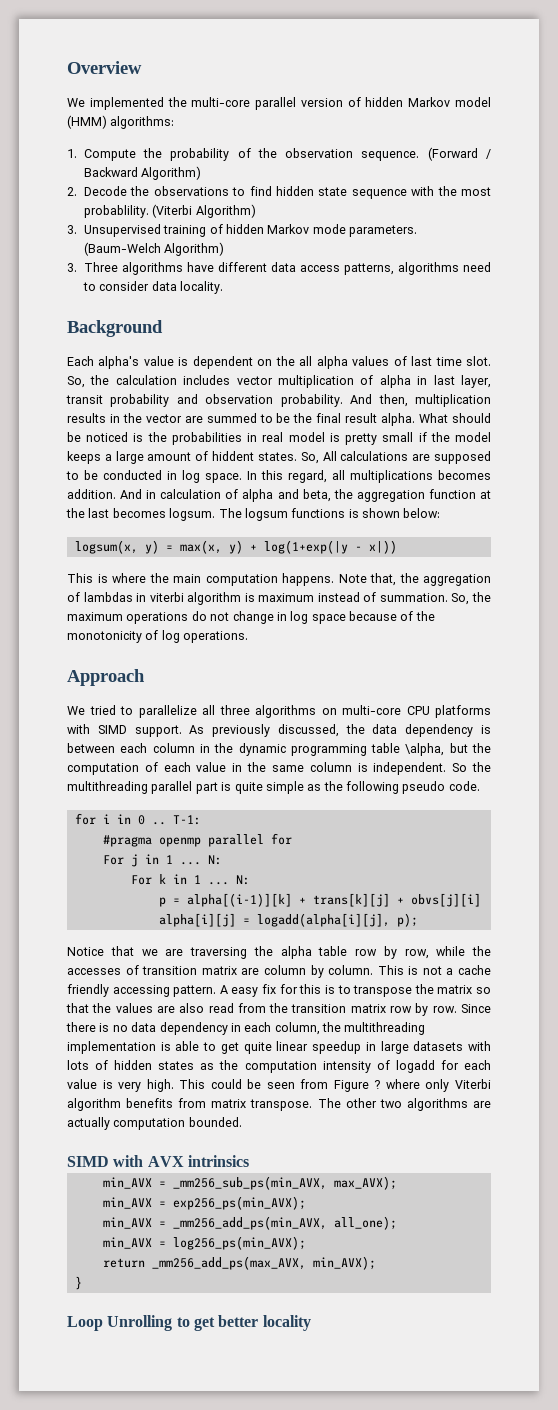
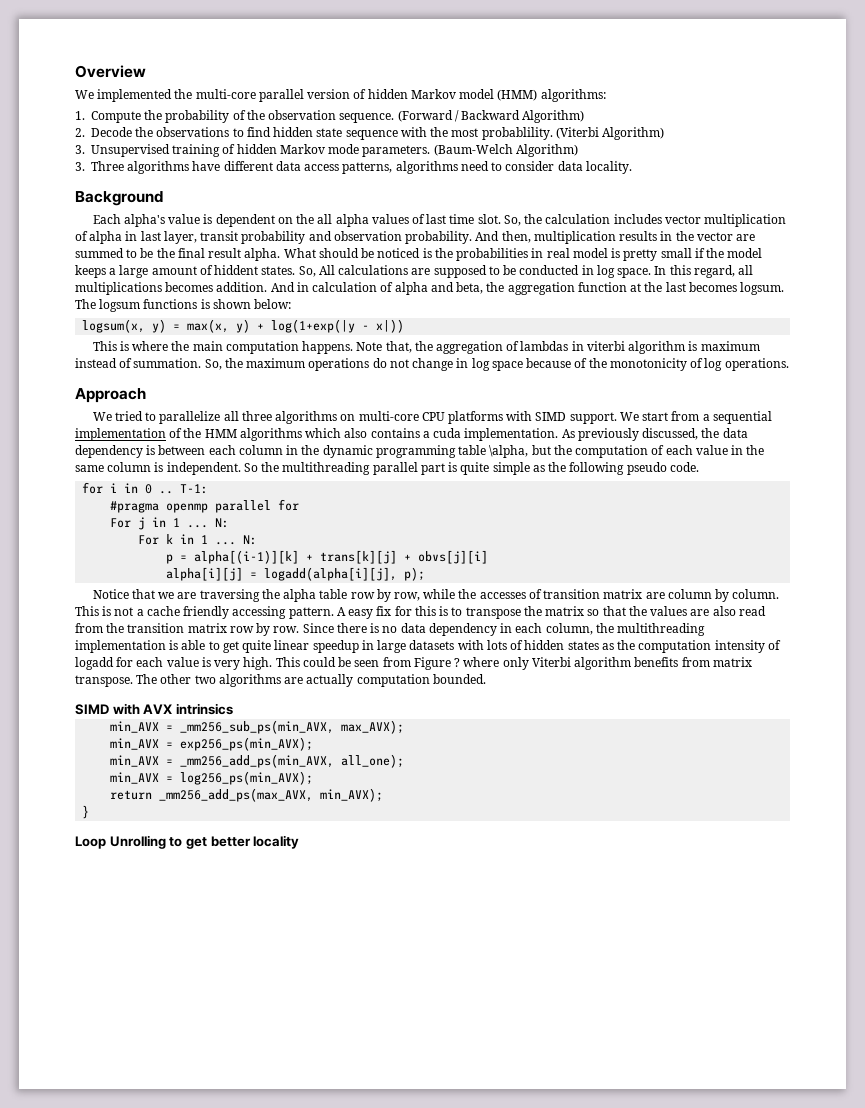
+ We start from a sequential implementation of the HMM algorithms which also contains a cuda implementation.

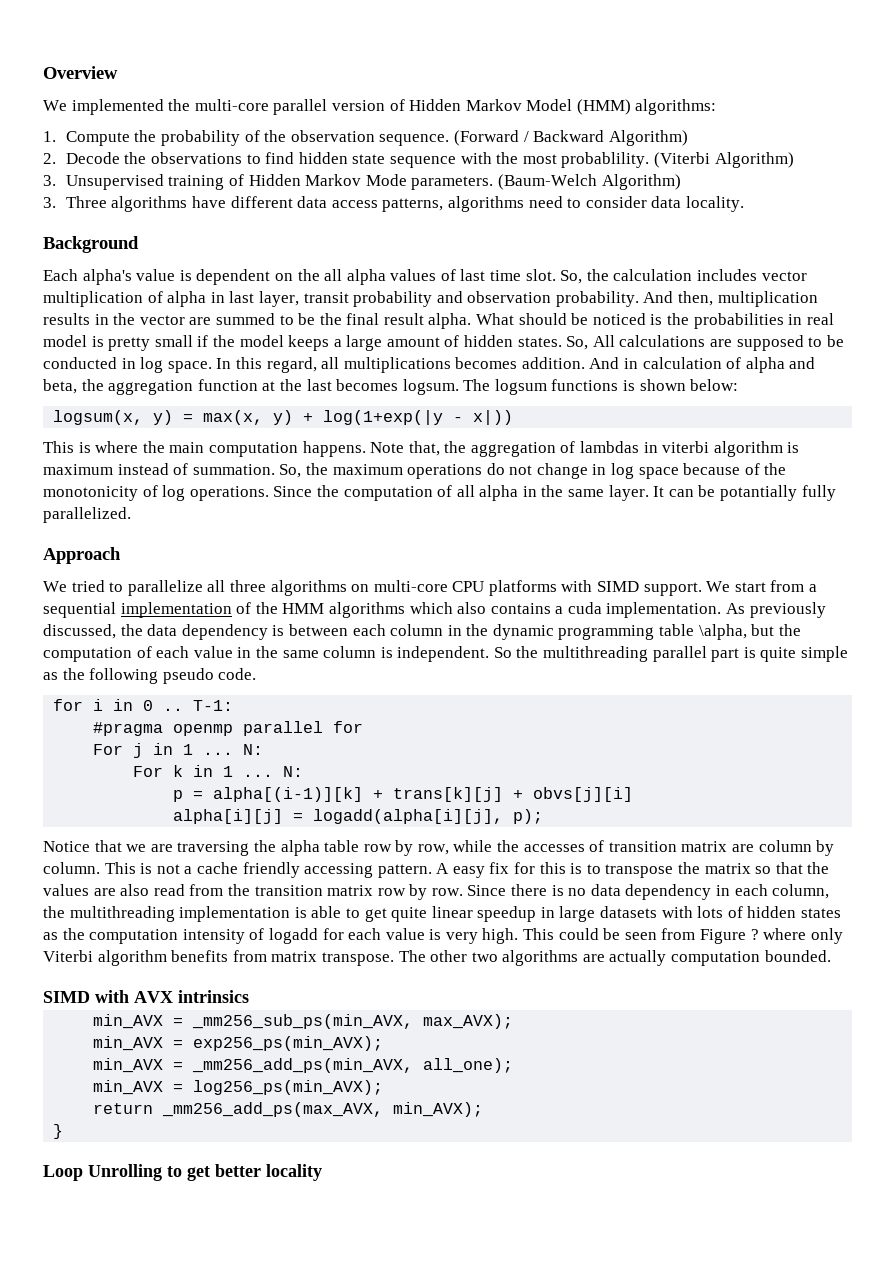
- We implemented the multi-core parallel version of hidden Markov model (HMM) algorithms:
+ We implemented the multi-core parallel version of Hidden Markov Model (HMM) algorithms:
- 3. Unsupervised training of hidden Markov mode parameters.
+ 3. Unsupervised training of Hidden Markov Mode parameters.
- What should be noticed is the probabilities in real model is pretty small if the model keeps a large amount of hiddent states.
+ What should be noticed is the probabilities in real model is pretty small if the model keeps a large amount of hidden states.
+ Since the computation of all alpha in the same layer. It can be potantially fully parallelized.

